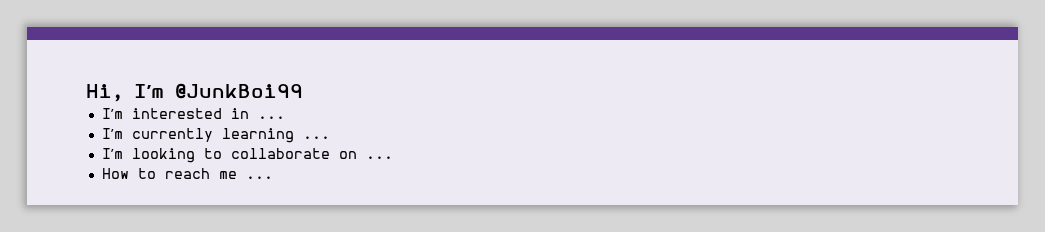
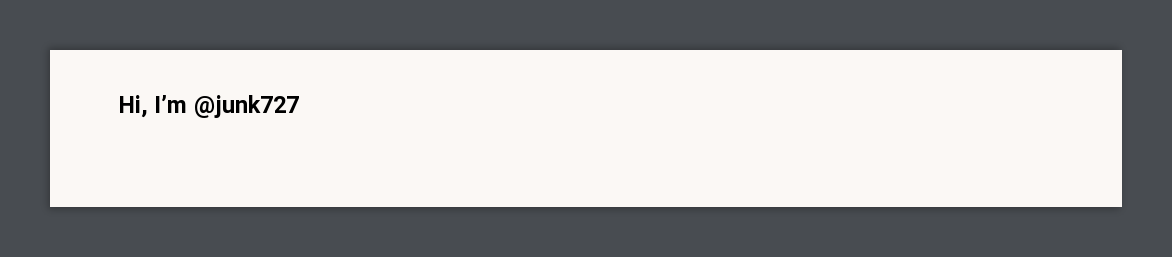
- Hi, I’m @JunkBoi99
- I’m interested in ...
- I’m currently learning ...
- I’m looking to collaborate on ...
- How to reach me ...
+ Hi, I’m @junk727

